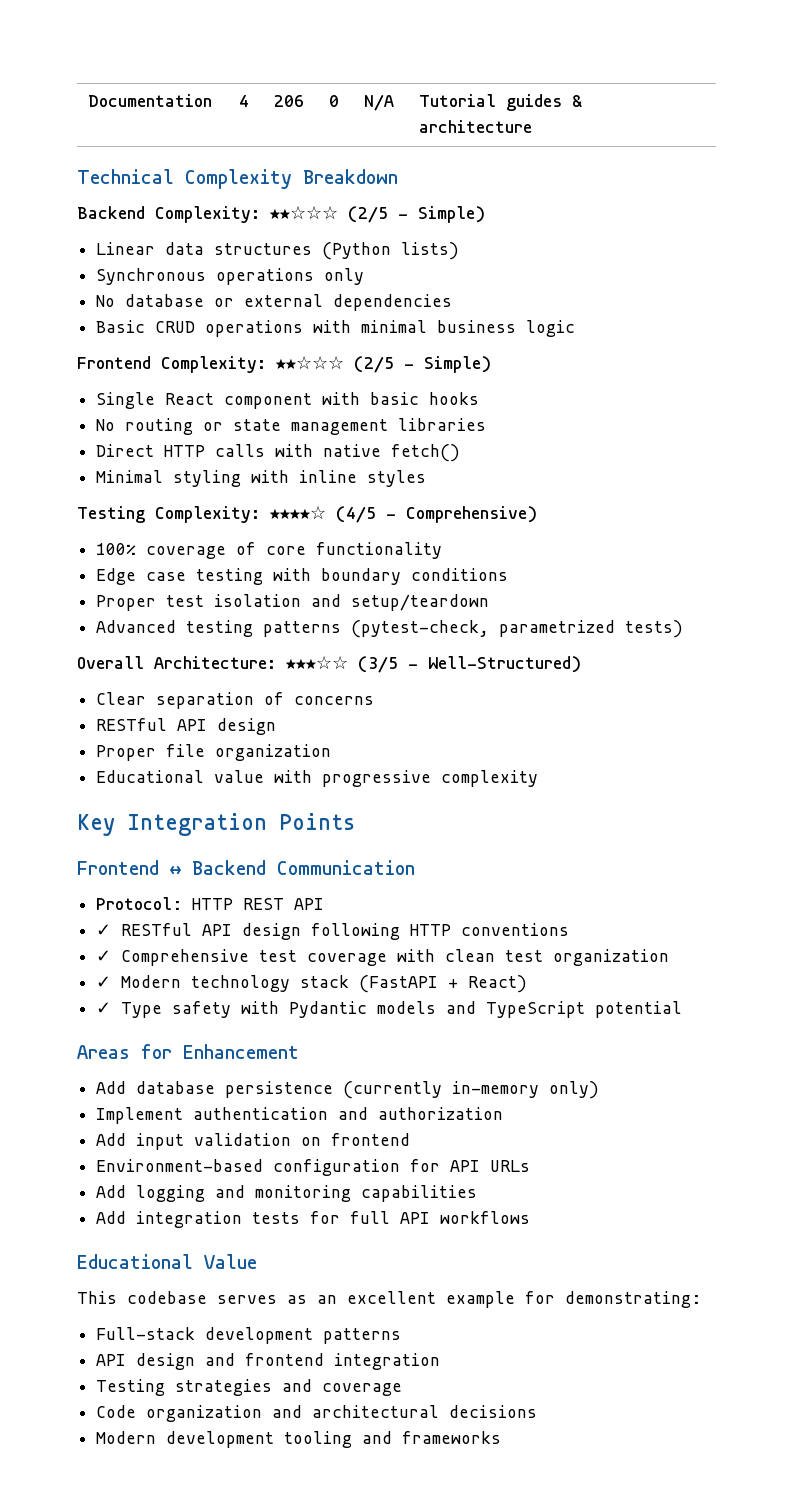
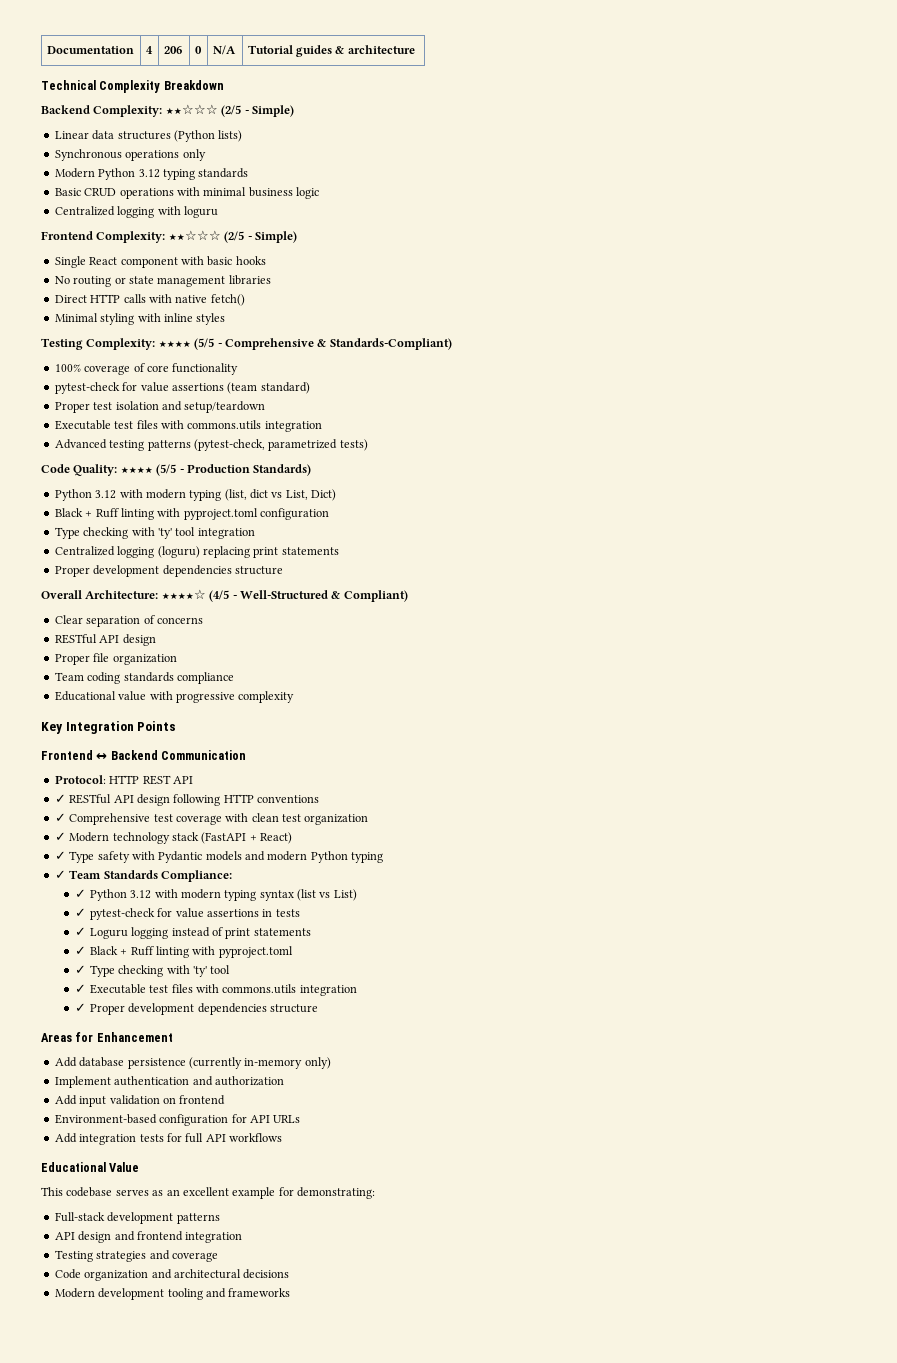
- No database or external dependencies
+ Modern Python 3.12 typing standards
+ Centralized logging with loguru
- Testing Complexity: ★★★★☆ (4/5 - Comprehensive)
+ Testing Complexity: ★★★★ (5/5 - Comprehensive & Standards-Compliant)
- Edge case testing with boundary conditions
+ pytest-check for value assertions (team standard)
  Proper test isolation and setup/teardown
+ Executable test files with commons.utils integration
- Overall Architecture: ★★★☆☆ (3/5 - Well-Structured)
+ Code Quality: ★★★★ (5/5 - Production Standards)
+ Python 3.12 with modern typing (list, dict vs List, Dict)
+ Black + Ruff linting with pyproject.toml configuration
+ Type checking with 'ty' tool integration
+ Centralized logging (loguru) replacing print statements
+ Proper development dependencies structure
+ Overall Architecture: ★★★★☆ (4/5 - Well-Structured & Compliant)
+ Team coding standards compliance
- ✓ Type safety with Pydantic models and TypeScript potential
+ ✓ Type safety with Pydantic models and modern Python typing
+ ✓ Team Standards Compliance:
+ ✓ Python 3.12 with modern typing syntax (list vs List)
+ ✓ pytest-check for value assertions in tests
+ ✓ Loguru logging instead of print statements
+ ✓ Black + Ruff linting with pyproject.toml
+ ✓ Type checking with 'ty' tool
+ ✓ Executable test files with commons.utils integration
+ ✓ Proper development dependencies structure
- Add logging and monitoring capabilities

